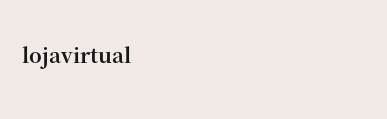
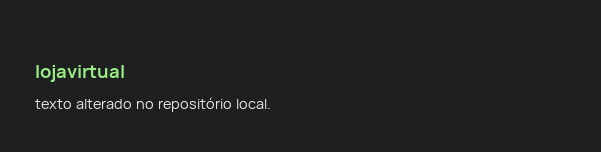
+ texto alterado no repositório local.

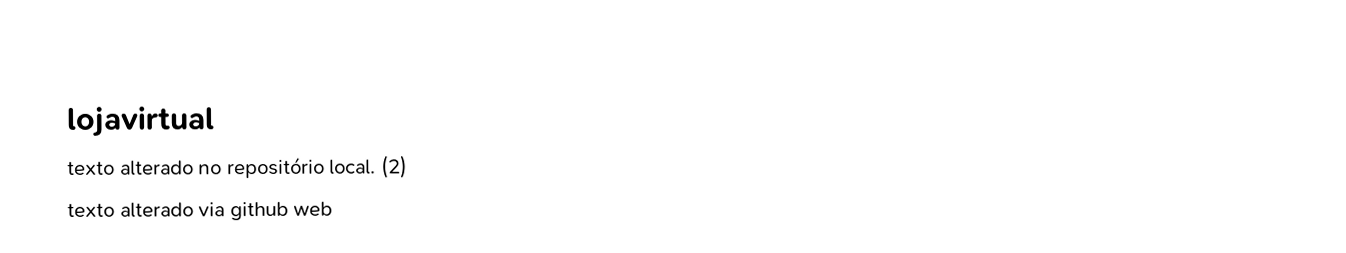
+ (2)
+ texto alterado via github web

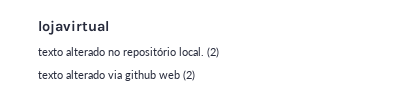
- texto alterado via github web
+ texto alterado via github web (2)

